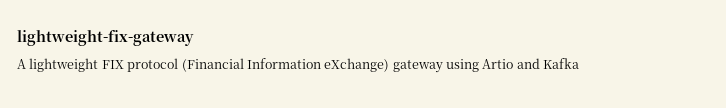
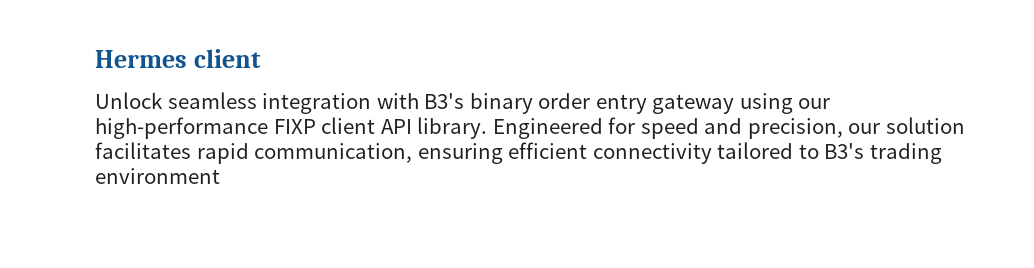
- lightweight-fix-gateway
- A lightweight FIX protocol (Financial Information eXchange) gateway using Artio and Kafka
+ Hermes client
+ Unlock seamless integration with B3's binary order entry gateway using our high-performance FIXP client API library. Engineered for speed and precision, our solution facilitates rapid communication, ensuring efficient connectivity tailored to B3's trading environment

